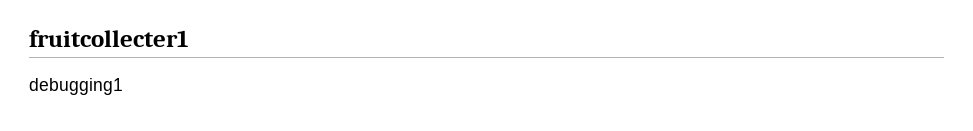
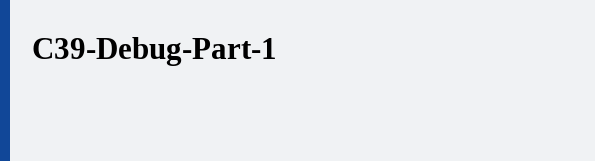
- fruitcollecter1
- debugging1
+ C39-Debug-Part-1

